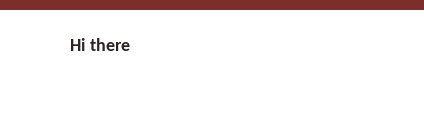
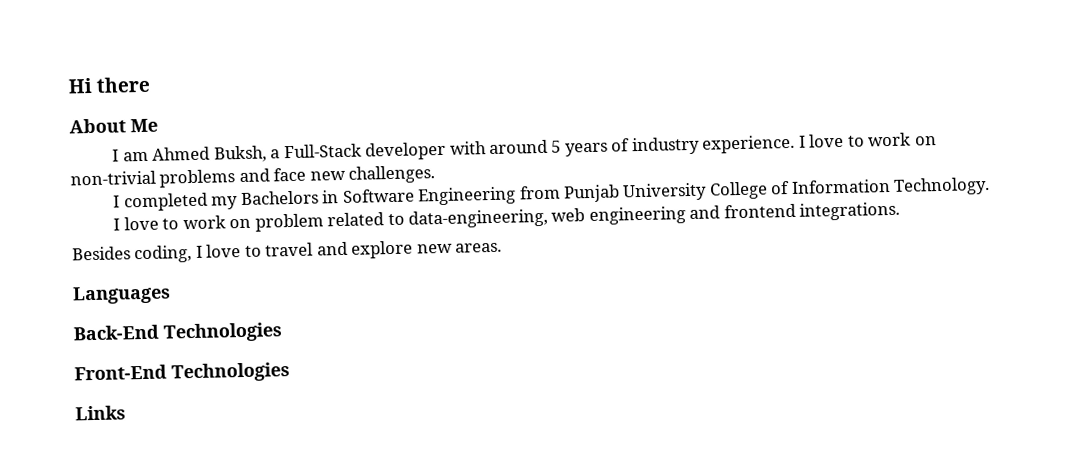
+ About Me
+ I am Ahmed Buksh, a Full-Stack developer with around 5 years of industry experience. I love to work on non-trivial problems and face new challenges.
+ I completed my Bachelors in Software Engineering from Punjab University College of Information Technology.
+ I love to work on problem related to data-engineering, web engineering and frontend integrations.
+ Besides coding, I love to travel and explore new areas.
+ Languages
+ Back-End Technologies
+ Front-End Technologies
+ Links

